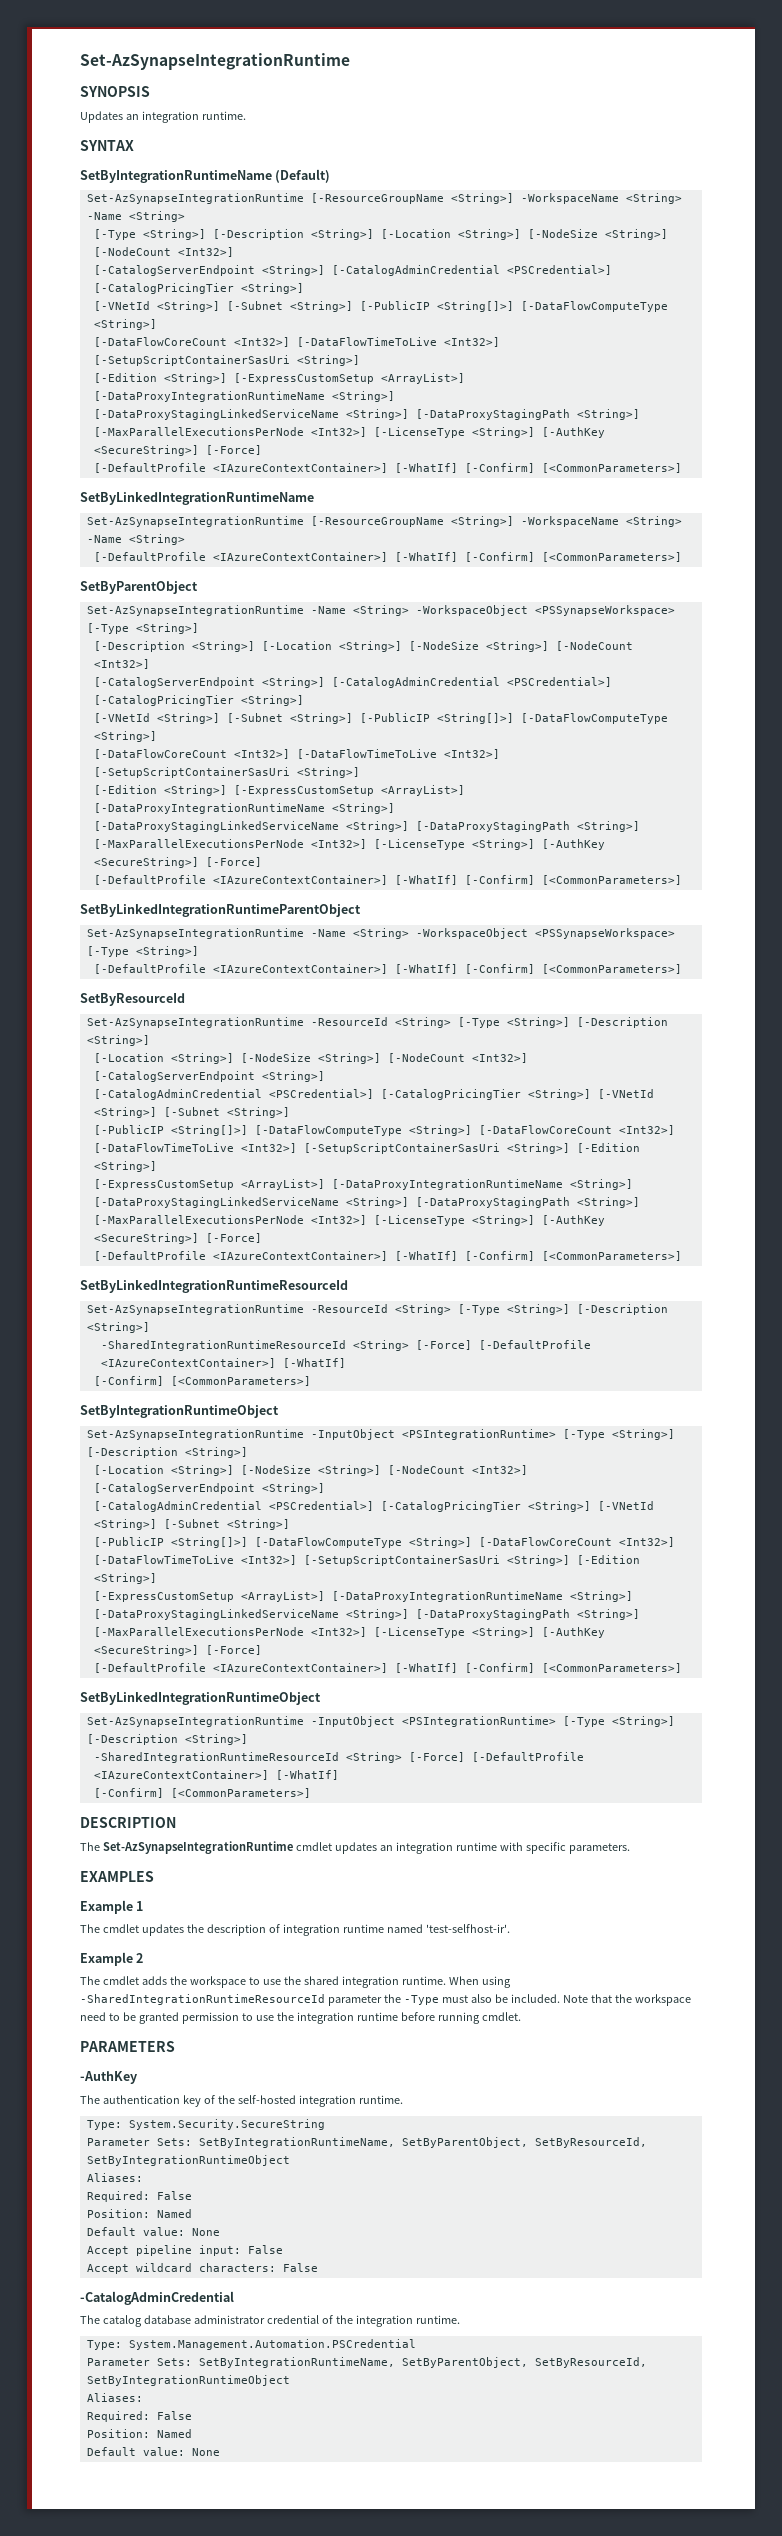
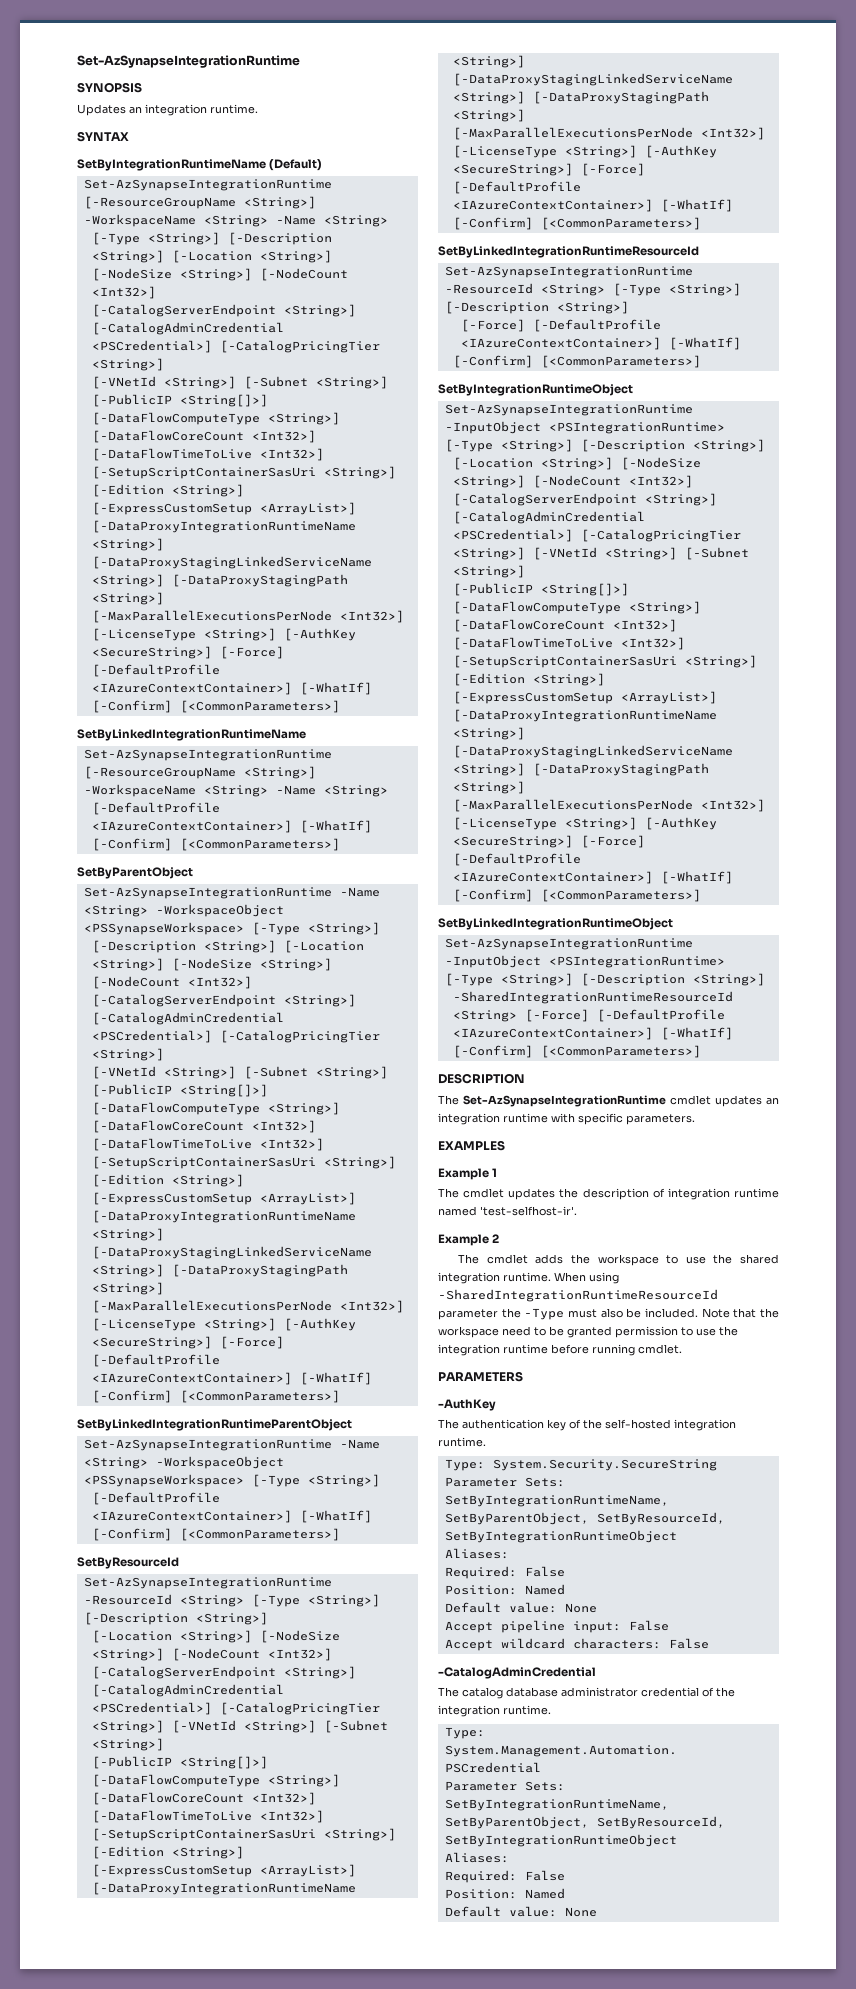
  SetByLinkedIntegrationRuntimeResourceId
  Set-AzSynapseIntegrationRuntime -ResourceId <String> [-Type <String>] [-Description <String>]
- -SharedIntegrationRuntimeResourceId <String> [-Force] [-DefaultProfile <IAzureContextContainer>] [-WhatIf]
+ [-Force] [-DefaultProfile <IAzureContextContainer>] [-WhatIf]

